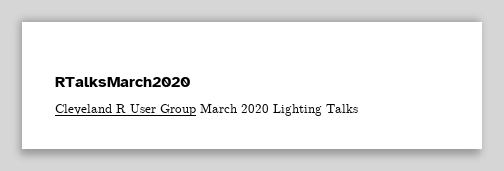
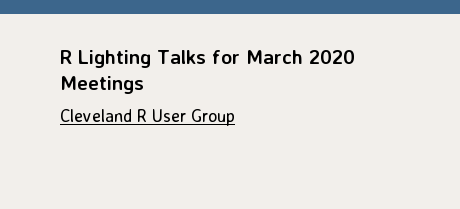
- RTalksMarch2020
+ R Lighting Talks for March 2020 Meetings
- Cleveland R User Group March 2020 Lighting Talks
+ Cleveland R User Group

